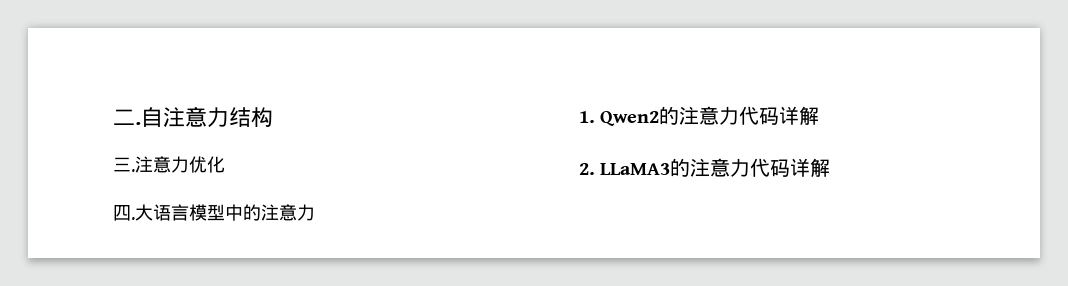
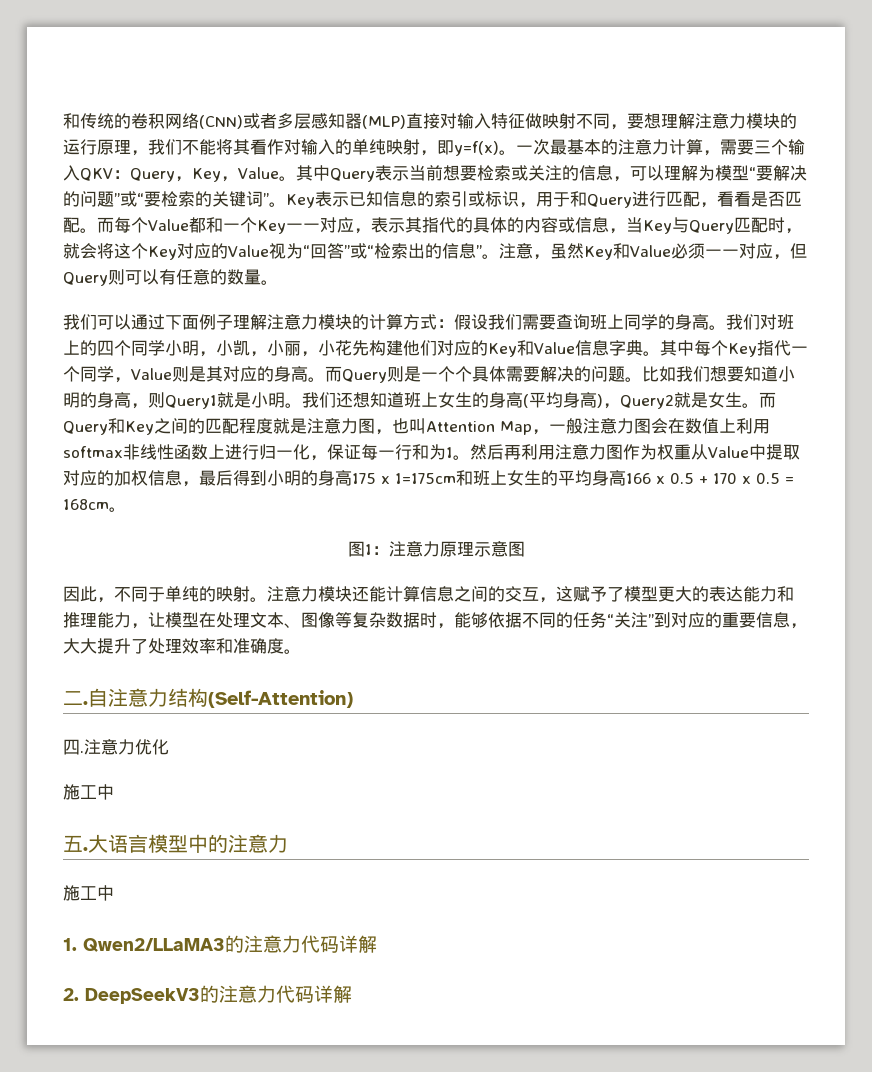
+ 和传统的卷积网络(CNN)或者多层感知器(MLP)直接对输入特征做映射不同，要想理解注意力模块的运行原理，我们不能将其看作对输入的单纯映射，即y=f(x)。一次最基本的注意力计算，需要三个输入QKV：Query，Key，Value。其中Query表示当前想要检索或关注的信息，可以理解为模型“要解决的问题”或“要检索的关键词”。Key表示已知信息的索引或标识，用于和Query进行匹配，看看是否匹配。而每个Value都和一个Key一一对应，表示其指代的具体的内容或信息，当Key与Query匹配时，就会将这个Key对应的Value视为“回答”或“检索出的信息”。注意，虽然Key和Value必须一一对应，但Query则可以有任意的数量。
+ 我们可以通过下面例子理解注意力模块的计算方式：假设我们需要查询班上同学的身高。我们对班上的四个同学小明，小凯，小丽，小花先构建他们对应的Key和Value信息字典。其中每个Key指代一个同学，Value则是其对应的身高。而Query则是一个个具体需要解决的问题。比如我们想要知道小明的身高，则Query1就是小明。我们还想知道班上女生的身高(平均身高)，Query2就是女生。而Query和Key之间的匹配程度就是注意力图，也叫Attention Map，一般注意力图会在数值上利用softmax非线性函数上进行归一化，保证每一行和为1。然后再利用注意力图作为权重从Value中提取对应的加权信息，最后得到小明的身高175 x 1=175cm和班上女生的平均身高166 x 0.5 + 170 x 0.5 = 168cm。
+ 图1：注意力原理示意图
+ 因此，不同于单纯的映射。注意力模块还能计算信息之间的交互，这赋予了模型更大的表达能力和推理能力，让模型在处理文本、图像等复杂数据时，能够依据不同的任务“关注”到对应的重要信息，大大提升了处理效率和准确度。
- 自注意力结构
- 三.
+ 自注意力结构(Self-Attention)
+ 四.
  注意力优化
- 四.
+ 施工中
+ 五.
  大语言模型中的注意力
+ 施工中
- 1. Qwen2的注意力代码详解
+ 1. Qwen2/LLaMA3的注意力代码详解
- 2. LLaMA3的注意力代码详解
+ 2. DeepSeekV3的注意力代码详解

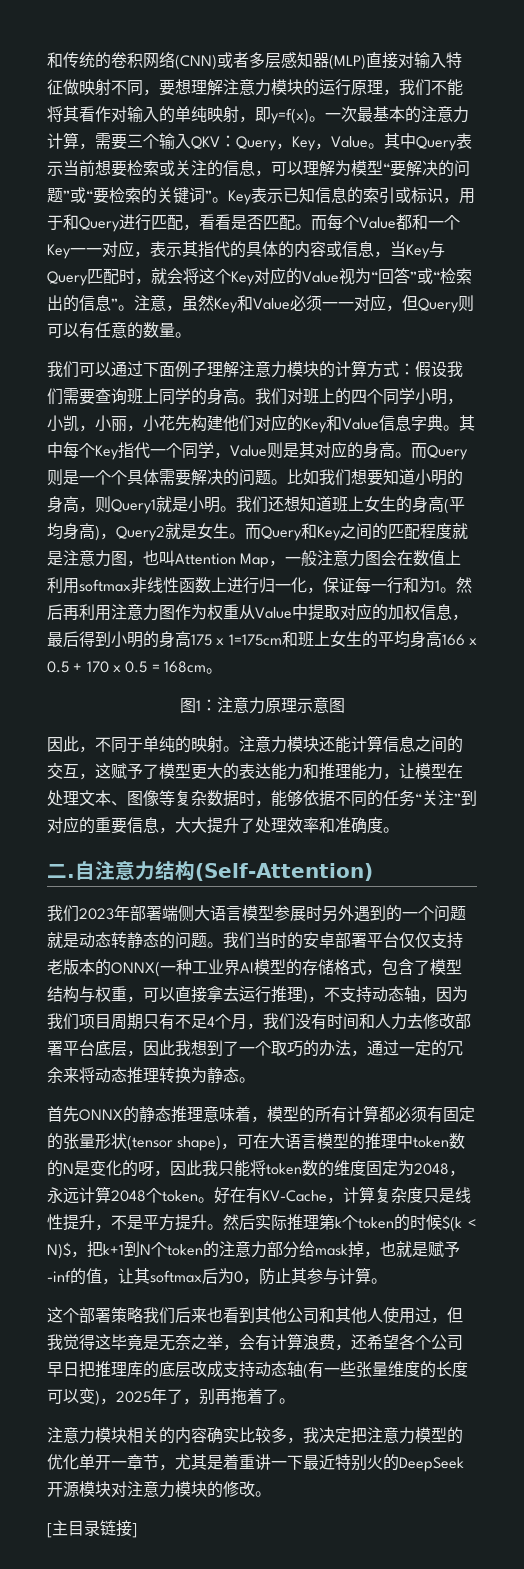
- 四.注意力优化
- 施工中
- 五.大语言模型中的注意力
- 施工中
- 1. Qwen2/LLaMA3的注意力代码详解
- 2. DeepSeekV3的注意力代码详解
+ 我们2023年部署端侧大语言模型参展时另外遇到的一个问题就是动态转静态的问题。我们当时的安卓部署平台仅仅支持老版本的ONNX(一种工业界AI模型的存储格式，包含了模型结构与权重，可以直接拿去运行推理)，不支持动态轴，因为我们项目周期只有不足4个月，我们没有时间和人力去修改部署平台底层，因此我想到了一个取巧的办法，通过一定的冗余来将动态推理转换为静态。
+ 首先ONNX的静态推理意味着，模型的所有计算都必须有固定的张量形状(tensor shape)，可在大语言模型的推理中token数的N是变化的呀，因此我只能将token数的维度固定为2048，永远计算2048个token。好在有KV-Cache，计算复杂度只是线性提升，不是平方提升。然后实际推理第k个token的时候$(k < N)$，把k+1到N个token的注意力部分给mask掉，也就是赋予-inf的值，让其softmax后为0，防止其参与计算。
+ 这个部署策略我们后来也看到其他公司和其他人使用过，但我觉得这毕竟是无奈之举，会有计算浪费，还希望各个公司早日把推理库的底层改成支持动态轴(有一些张量维度的长度可以变)，2025年了，别再拖着了。
+ 注意力模块相关的内容确实比较多，我决定把注意力模型的优化单开一章节，尤其是着重讲一下最近特别火的DeepSeek开源模块对注意力模块的修改。
+ [主目录链接]

